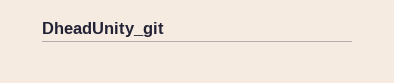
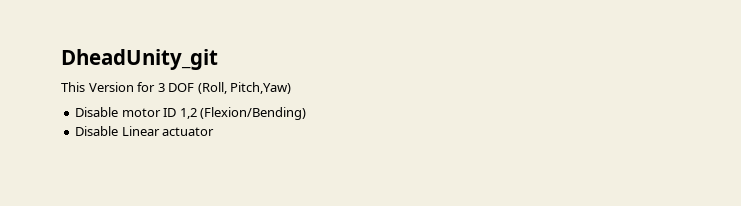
+ This Version for 3 DOF (Roll, Pitch,Yaw)
+ Disable motor ID 1,2 (Flexion/Bending)
+ Disable Linear actuator

